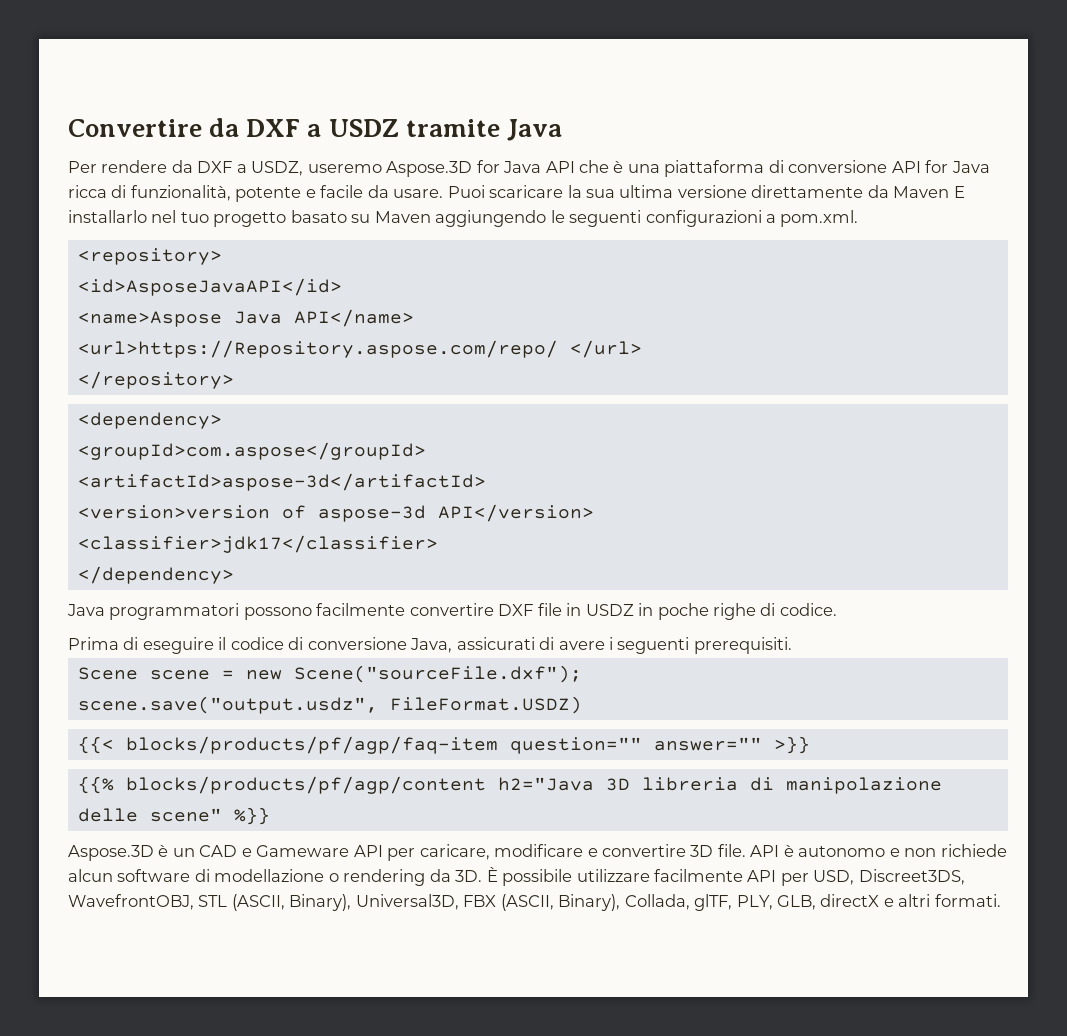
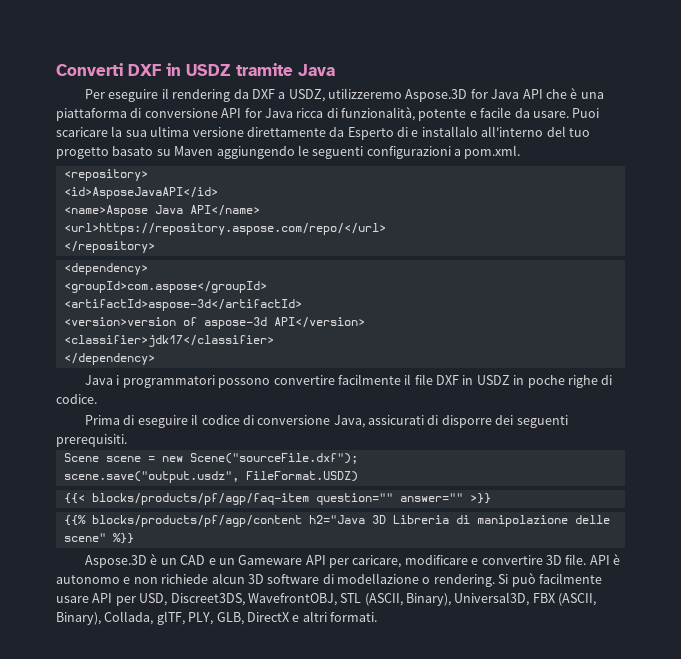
- Convertire da DXF a USDZ tramite Java
+ Converti DXF in USDZ tramite Java
- Per rendere da DXF a USDZ, useremo Aspose.3D for Java API che è una piattaforma di conversione API for Java ricca di funzionalità, potente e facile da usare.
+ Per eseguire il rendering da DXF a USDZ, utilizzeremo Aspose.3D for Java API che è una piattaforma di conversione API for Java ricca di funzionalità, potente e facile da usare.
- Puoi scaricare la sua ultima versione direttamente da Maven E installarlo nel tuo progetto basato su Maven aggiungendo le seguenti configurazioni a pom.xml.
+ Puoi scaricare la sua ultima versione direttamente da Esperto di e installalo all'interno del tuo progetto basato su Maven aggiungendo le seguenti configurazioni a pom.xml.
- <url>https://Repository.aspose.com/repo/ </url>
+ <url>https://repository.aspose.com/repo/</url>
- Java programmatori possono facilmente convertire DXF file in USDZ in poche righe di codice.
+ Java i programmatori possono convertire facilmente il file DXF in USDZ in poche righe di codice.
- Prima di eseguire il codice di conversione Java, assicurati di avere i seguenti prerequisiti.
+ Prima di eseguire il codice di conversione Java, assicurati di disporre dei seguenti prerequisiti.
- {{% blocks/products/pf/agp/content h2="Java 3D libreria di manipolazione delle scene" %}}
+ {{% blocks/products/pf/agp/content h2="Java 3D Libreria di manipolazione delle scene" %}}
- Aspose.3D è un CAD e Gameware API per caricare, modificare e convertire 3D file.
+ Aspose.3D è un CAD e un Gameware API per caricare, modificare e convertire 3D file.
- API è autonomo e non richiede alcun software di modellazione o rendering da 3D. È possibile utilizzare facilmente API per USD, Discreet3DS, WavefrontOBJ, STL (ASCII, Binary), Universal3D, FBX (ASCII, Binary), Collada, glTF, PLY, GLB, directX e altri formati.
+ API è autonomo e non richiede alcun 3D software di modellazione o rendering. Si può facilmente usare API per USD, Discreet3DS, WavefrontOBJ, STL (ASCII, Binary), Universal3D, FBX (ASCII, Binary), Collada, glTF, PLY, GLB, DirectX e altri formati.

